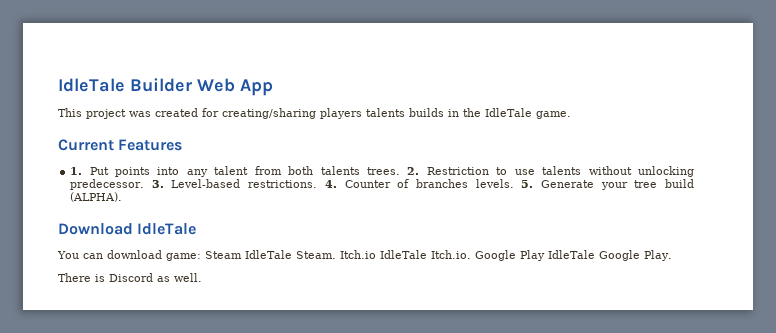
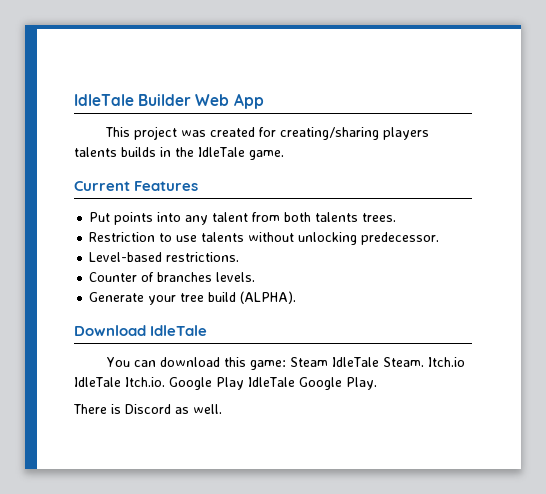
- 1. Put points into any talent from both talents trees. 2. Restriction to use talents without unlocking predecessor. 3. Level-based restrictions. 4. Counter of branches levels. 5. Generate your tree build (ALPHA).
+ Put points into any talent from both talents trees.
+ Restriction to use talents without unlocking predecessor.
+ Level-based restrictions.
+ Counter of branches levels.
+ Generate your tree build (ALPHA).
- You can download game: Steam IdleTale Steam.
+ You can download this game: Steam IdleTale Steam.

